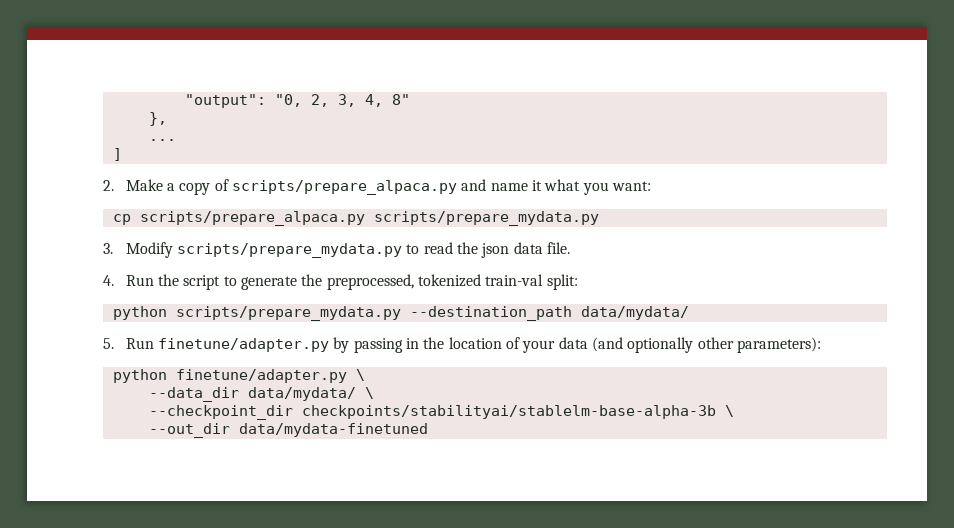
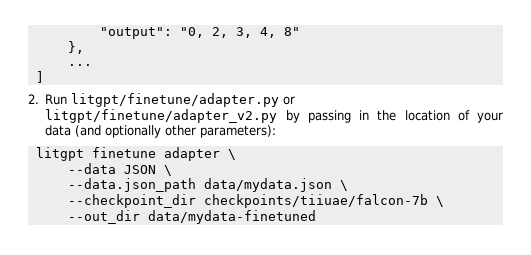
- 2. Make a copy of scripts/prepare_alpaca.py and name it what you want:
- cp scripts/prepare_alpaca.py scripts/prepare_mydata.py
- 3. Modify scripts/prepare_mydata.py to read the json data file.
- 4. Run the script to generate the preprocessed, tokenized train-val split:
- python scripts/prepare_mydata.py --destination_path data/mydata/
- 5. Run finetune/adapter.py by passing in the location of your data (and optionally other parameters):
+ 2. Run litgpt/finetune/adapter.py or litgpt/finetune/adapter_v2.py by passing in the location of your data (and optionally other parameters):
- python finetune/adapter.py \
- --data_dir data/mydata/ \
+ litgpt finetune adapter \
+ --data JSON \
+ --data.json_path data/mydata.json \
- --checkpoint_dir checkpoints/stabilityai/stablelm-base-alpha-3b \
+ --checkpoint_dir checkpoints/tiiuae/falcon-7b \

